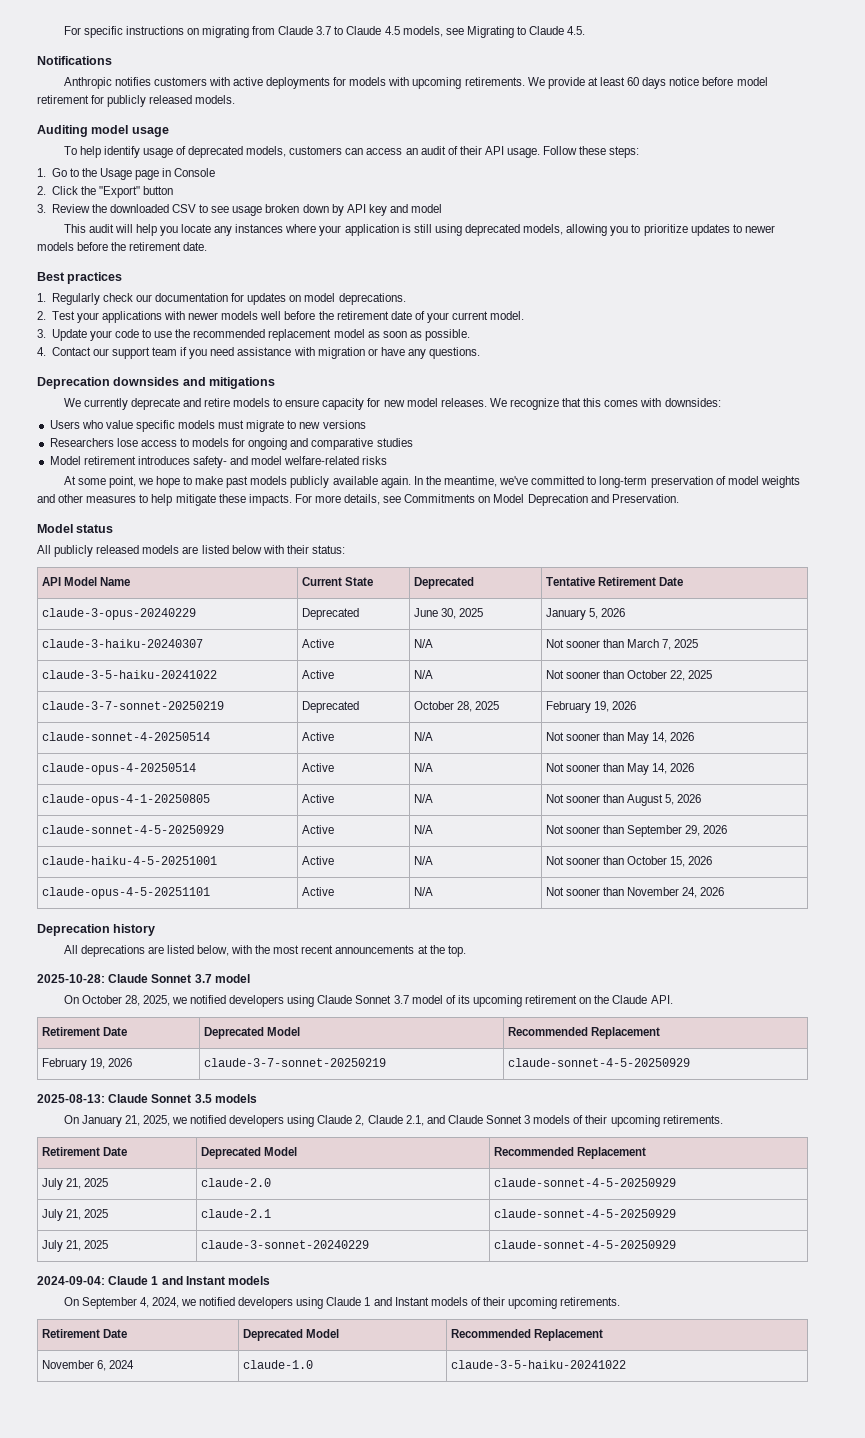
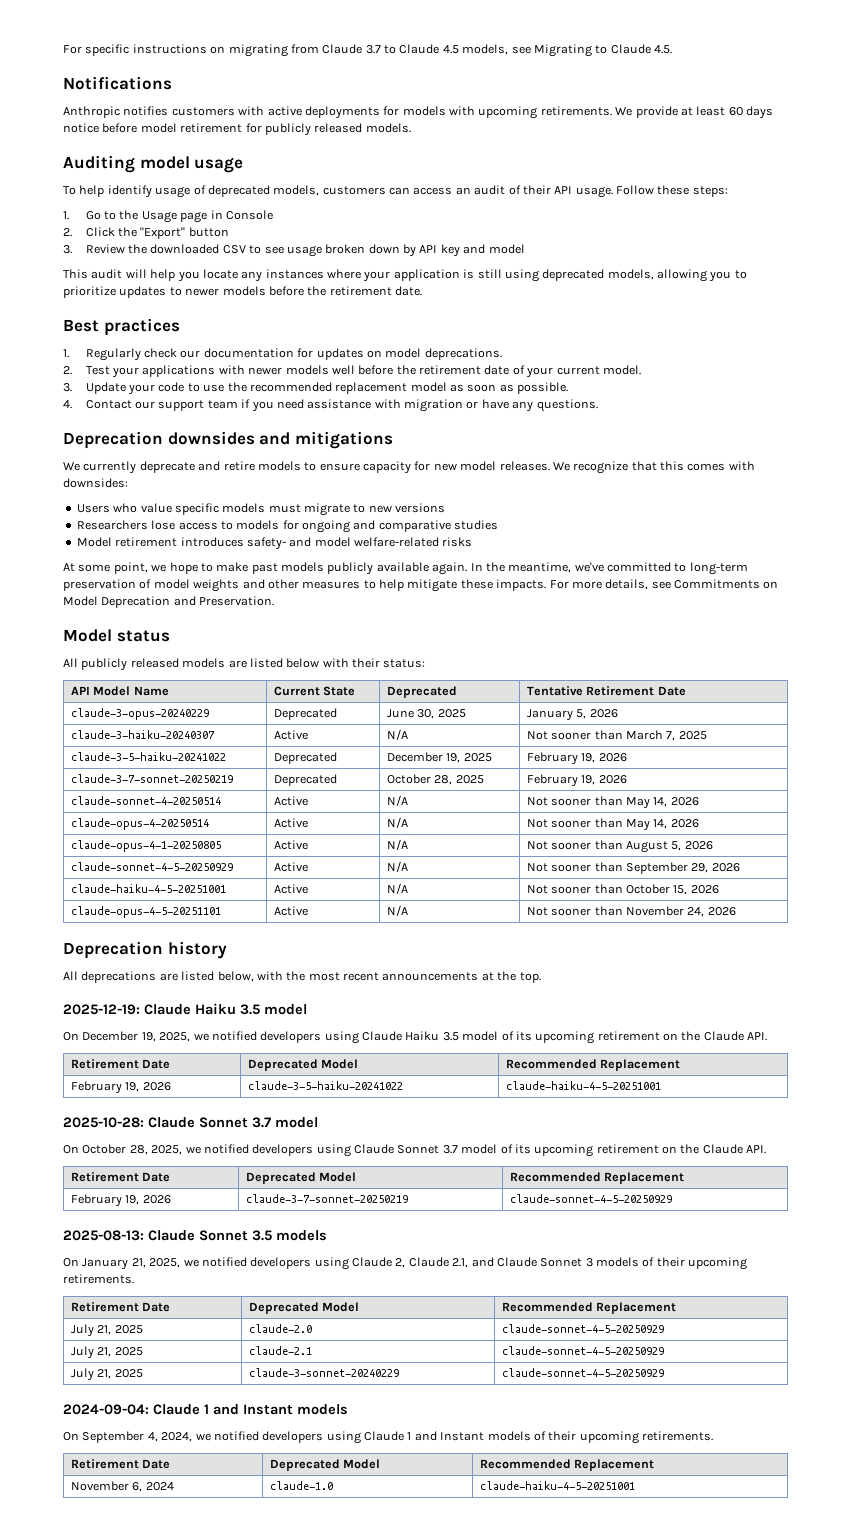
- claude-3-5-haiku-20241022 | Active | N/A | Not sooner than October 22, 2025
+ claude-3-5-haiku-20241022 | Deprecated | December 19, 2025 | February 19, 2026
+ 2025-12-19: Claude Haiku 3.5 model
+ On December 19, 2025, we notified developers using Claude Haiku 3.5 model of its upcoming retirement on the Claude API.
+ Retirement Date | Deprecated Model | Recommended Replacement
+ February 19, 2026 | claude-3-5-haiku-20241022 | claude-haiku-4-5-20251001
- November 6, 2024 | claude-1.0 | claude-3-5-haiku-20241022
+ November 6, 2024 | claude-1.0 | claude-haiku-4-5-20251001

